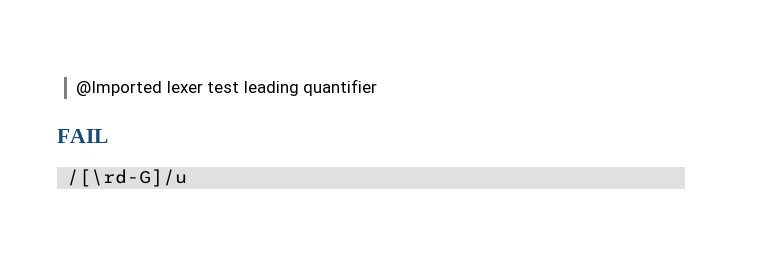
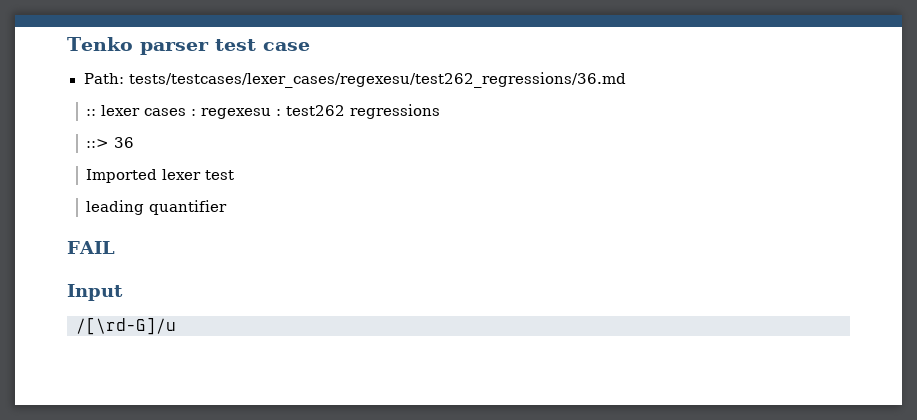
- @Imported lexer test leading quantifier
+ Tenko parser test case
+ Path: tests/testcases/lexer_cases/regexesu/test262_regressions/36.md
+ :: lexer cases : regexesu : test262 regressions
+ ::> 36
+ Imported lexer test
+ leading quantifier
+ Input

